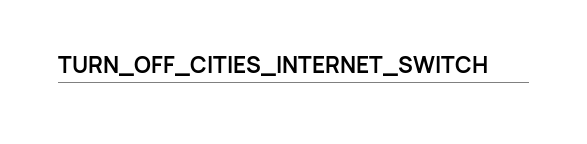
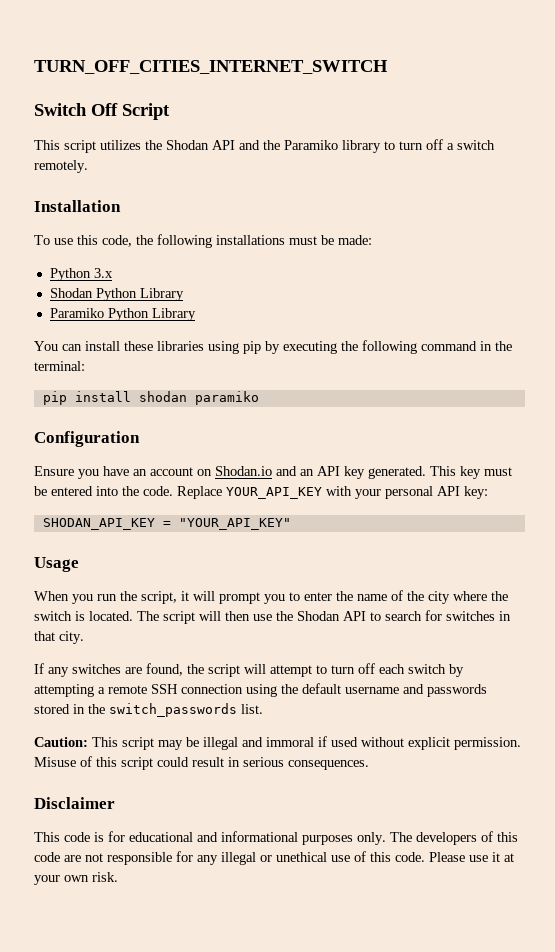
+ Switch Off Script
+ This script utilizes the Shodan API and the Paramiko library to turn off a switch remotely.
+ Installation
+ To use this code, the following installations must be made:
+ Python 3.x
+ Shodan Python Library
+ Paramiko Python Library
+ You can install these libraries using pip by executing the following command in the terminal:
+ pip install shodan paramiko
+ Configuration
+ Ensure you have an account on Shodan.io and an API key generated. This key must be entered into the code. Replace YOUR_API_KEY with your personal API key:
+ SHODAN_API_KEY = "YOUR_API_KEY"
+ Usage
+ When you run the script, it will prompt you to enter the name of the city where the switch is located. The script will then use the Shodan API to search for switches in that city.
+ If any switches are found, the script will attempt to turn off each switch by attempting a remote SSH connection using the default username and passwords stored in the switch_passwords list.
+ Caution: This script may be illegal and immoral if used without explicit permission. Misuse of this script could result in serious consequences.
+ Disclaimer
+ This code is for educational and informational purposes only. The developers of this code are not responsible for any illegal or unethical use of this code. Please use it at your own risk.

